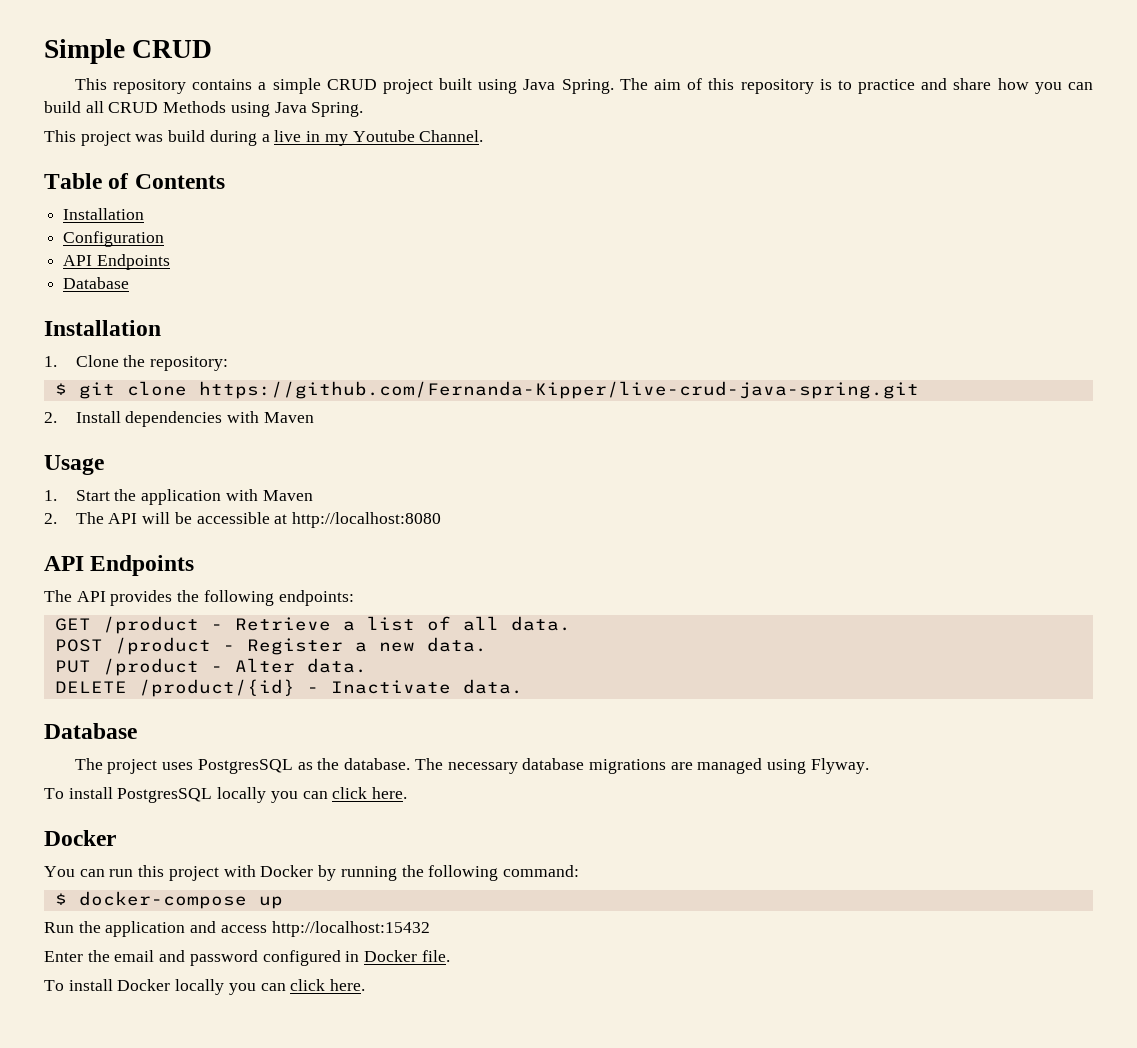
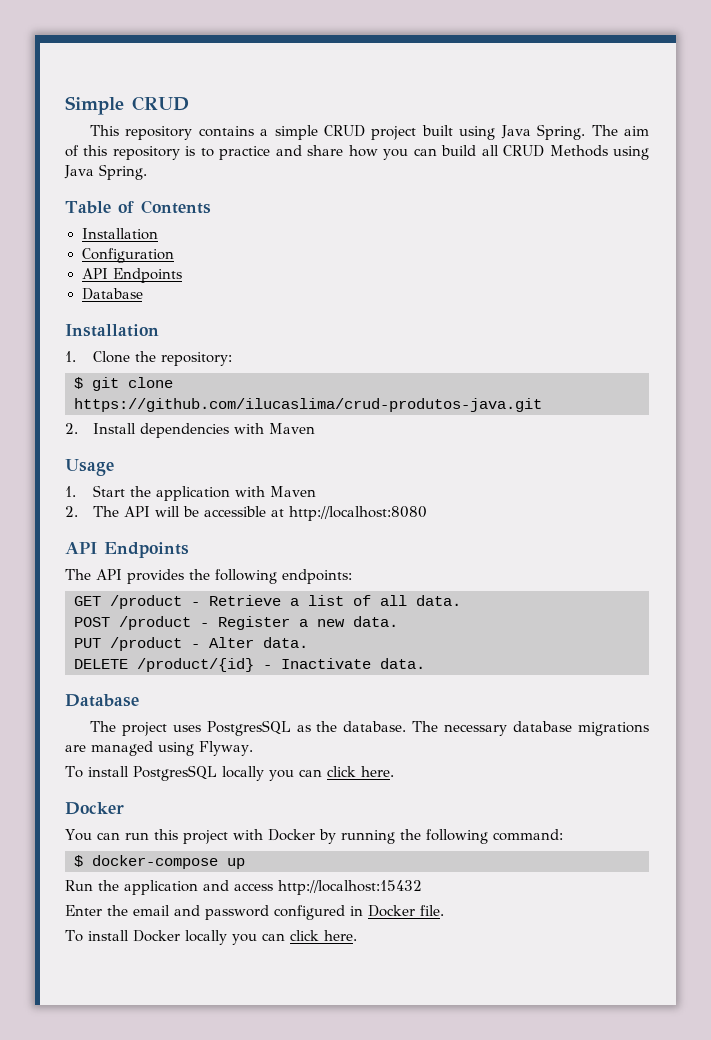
- This project was build during a live in my Youtube Channel.
- $ git clone https://github.com/Fernanda-Kipper/live-crud-java-spring.git
+ $ git clone https://github.com/ilucaslima/crud-produtos-java.git

